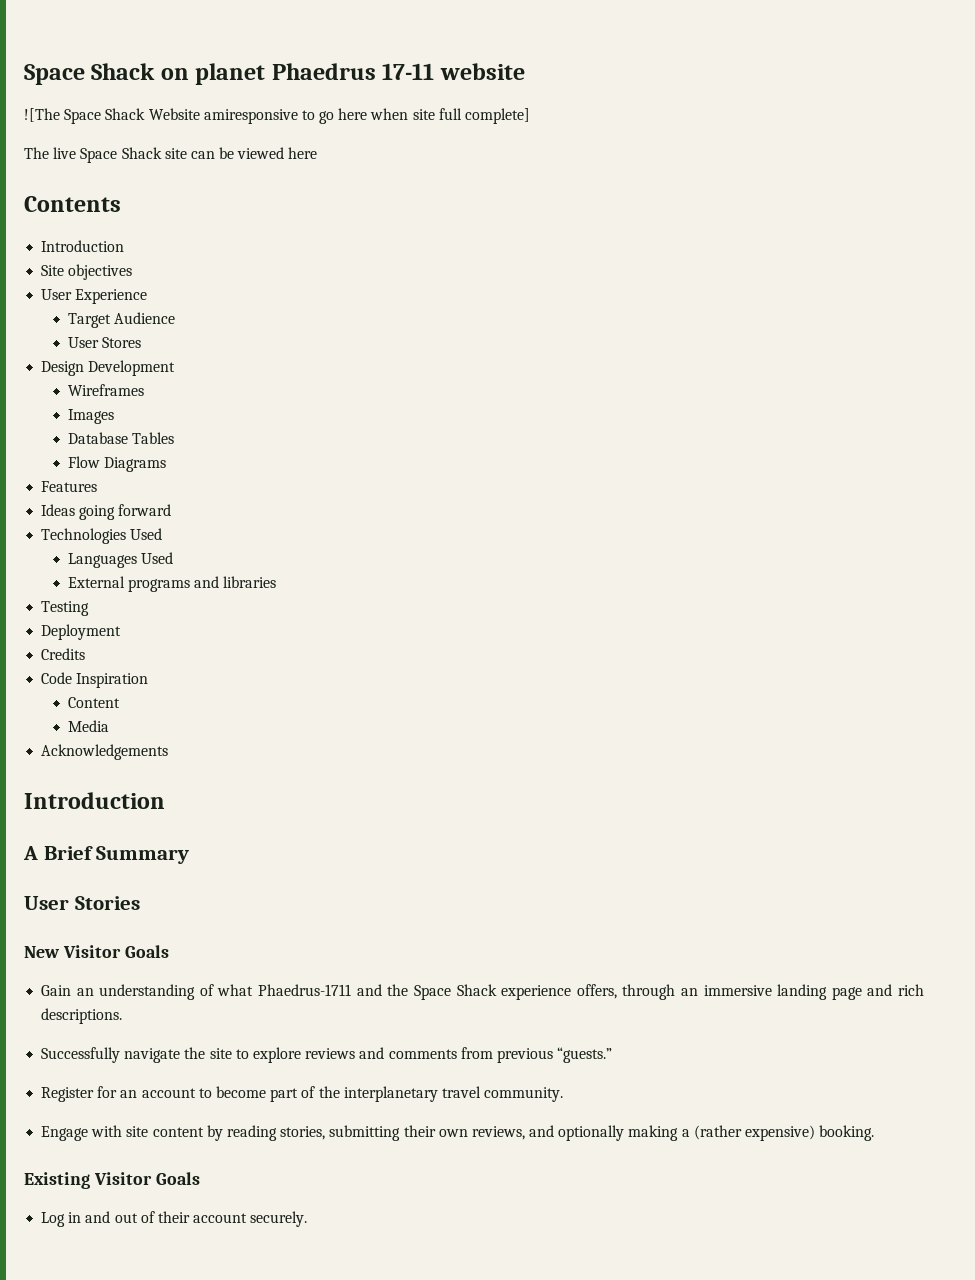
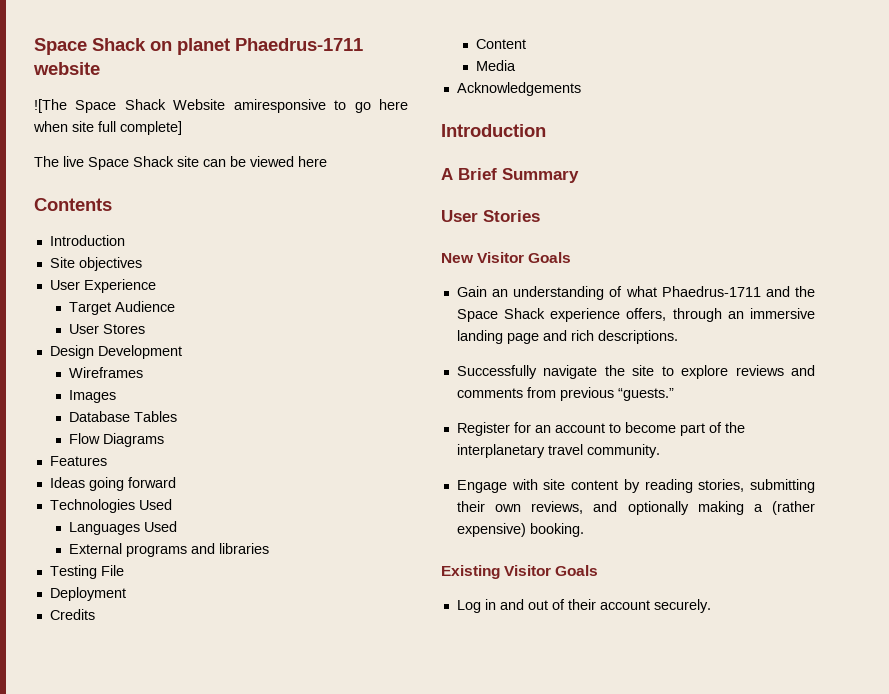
- Space Shack on planet Phaedrus 17-11 website
+ Space Shack on planet Phaedrus-1711 website
- Testing
+ Testing File
- Code Inspiration

